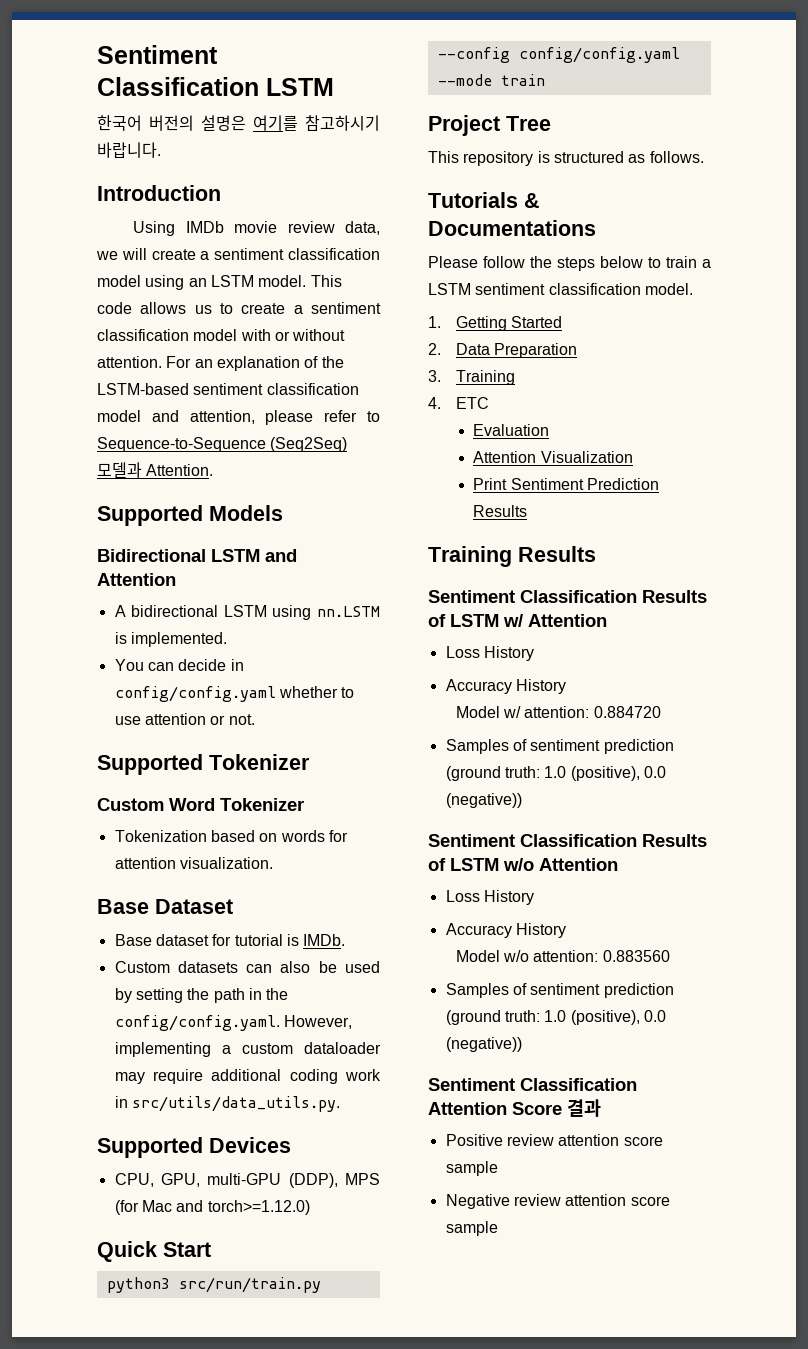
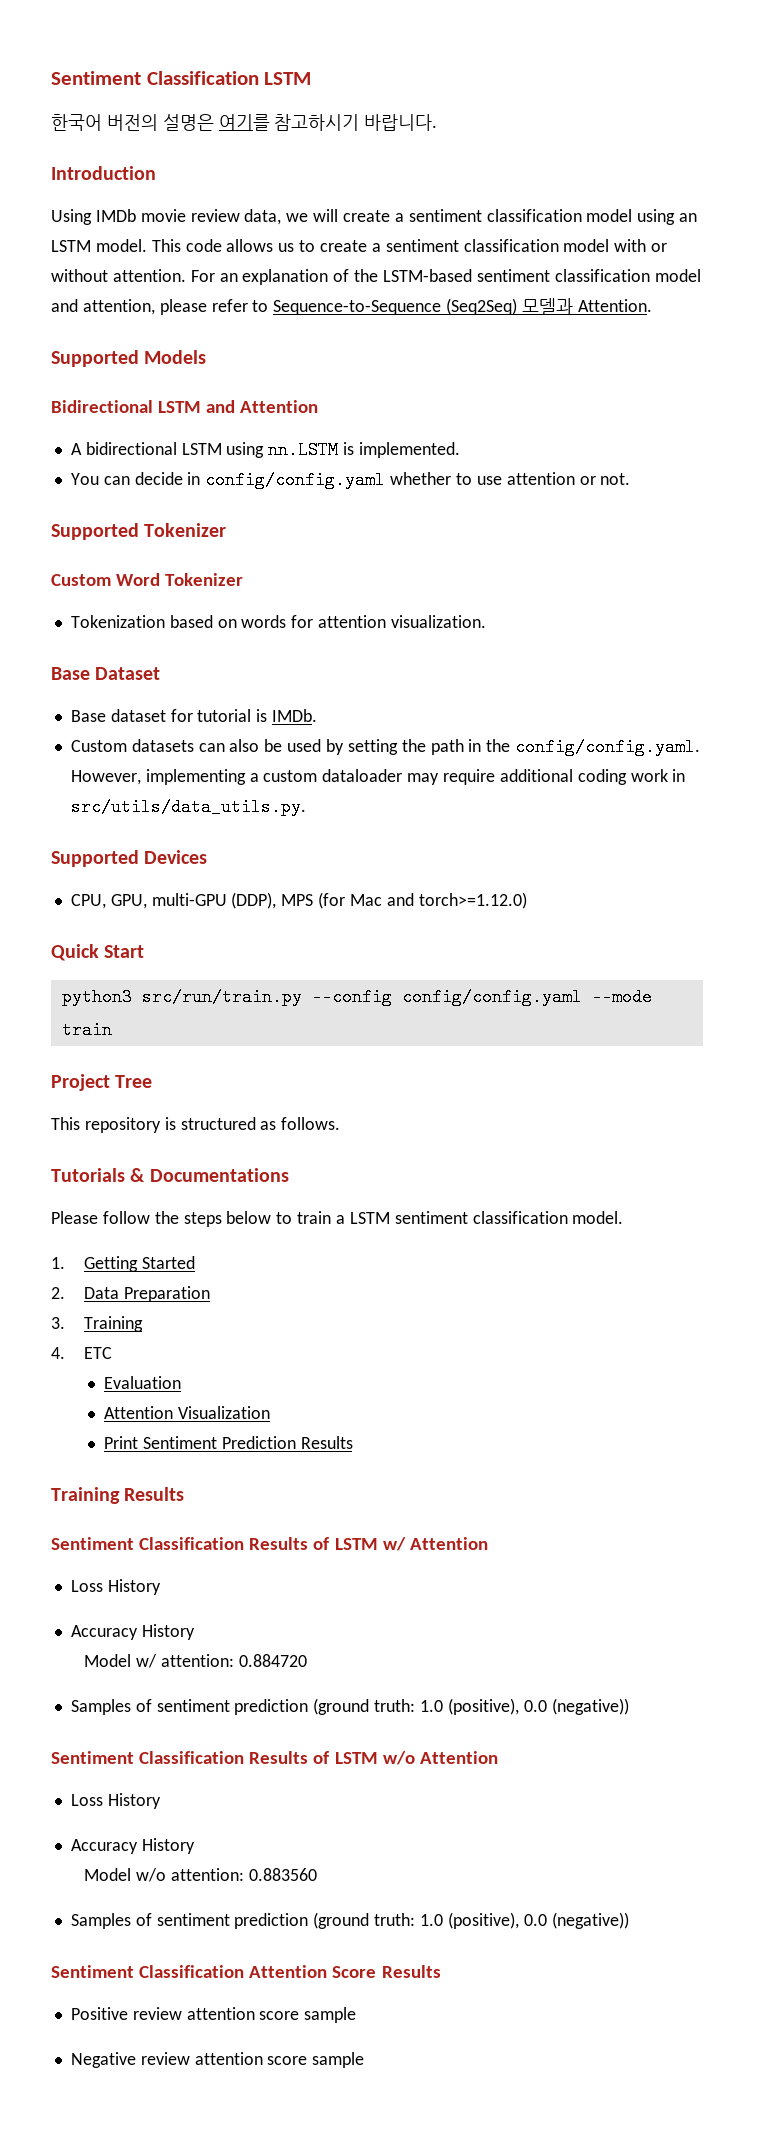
- Sentiment Classification Attention Score 결과
+ Sentiment Classification Attention Score Results

